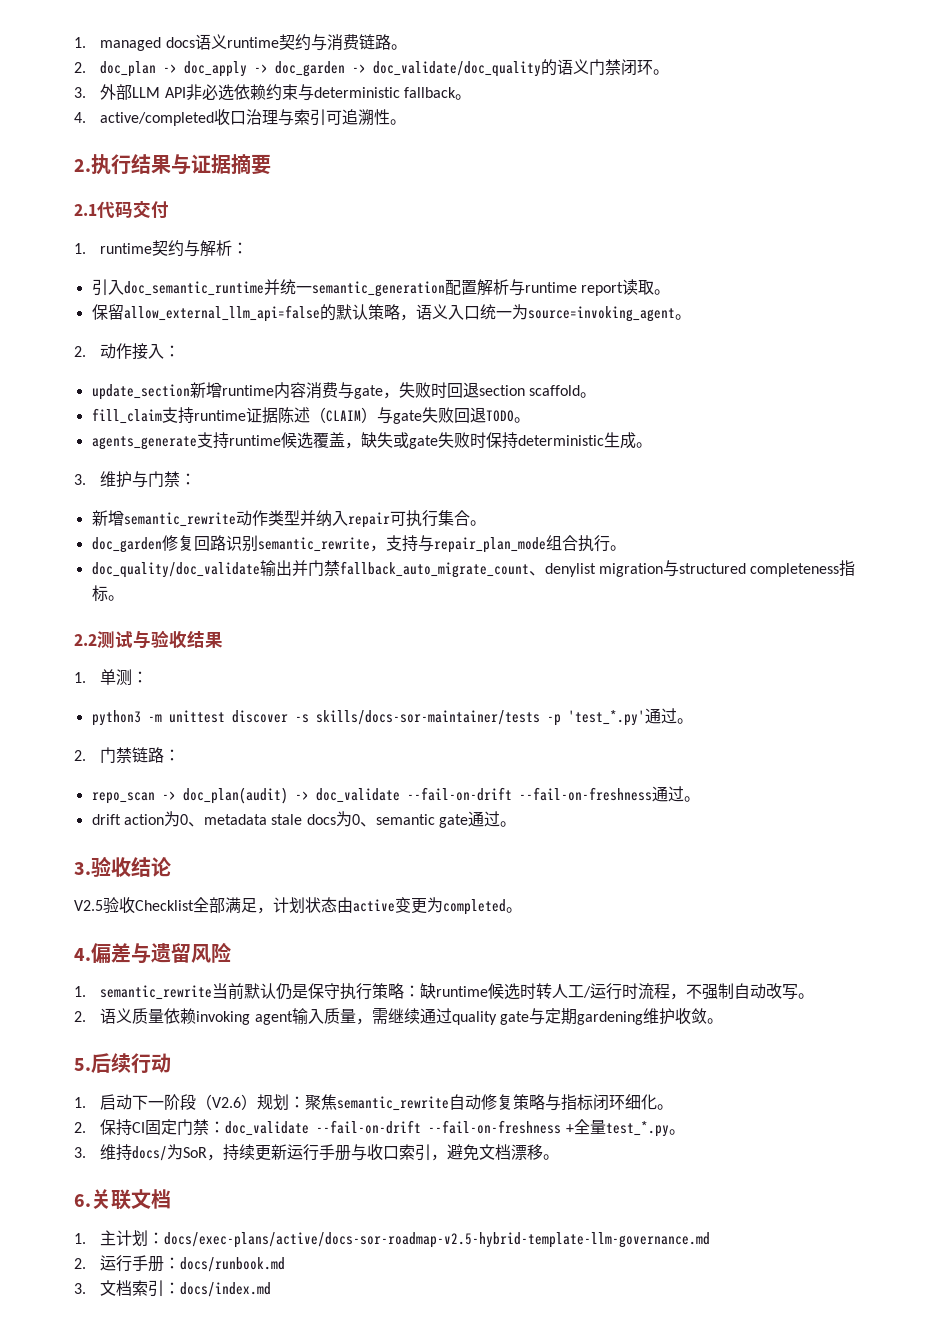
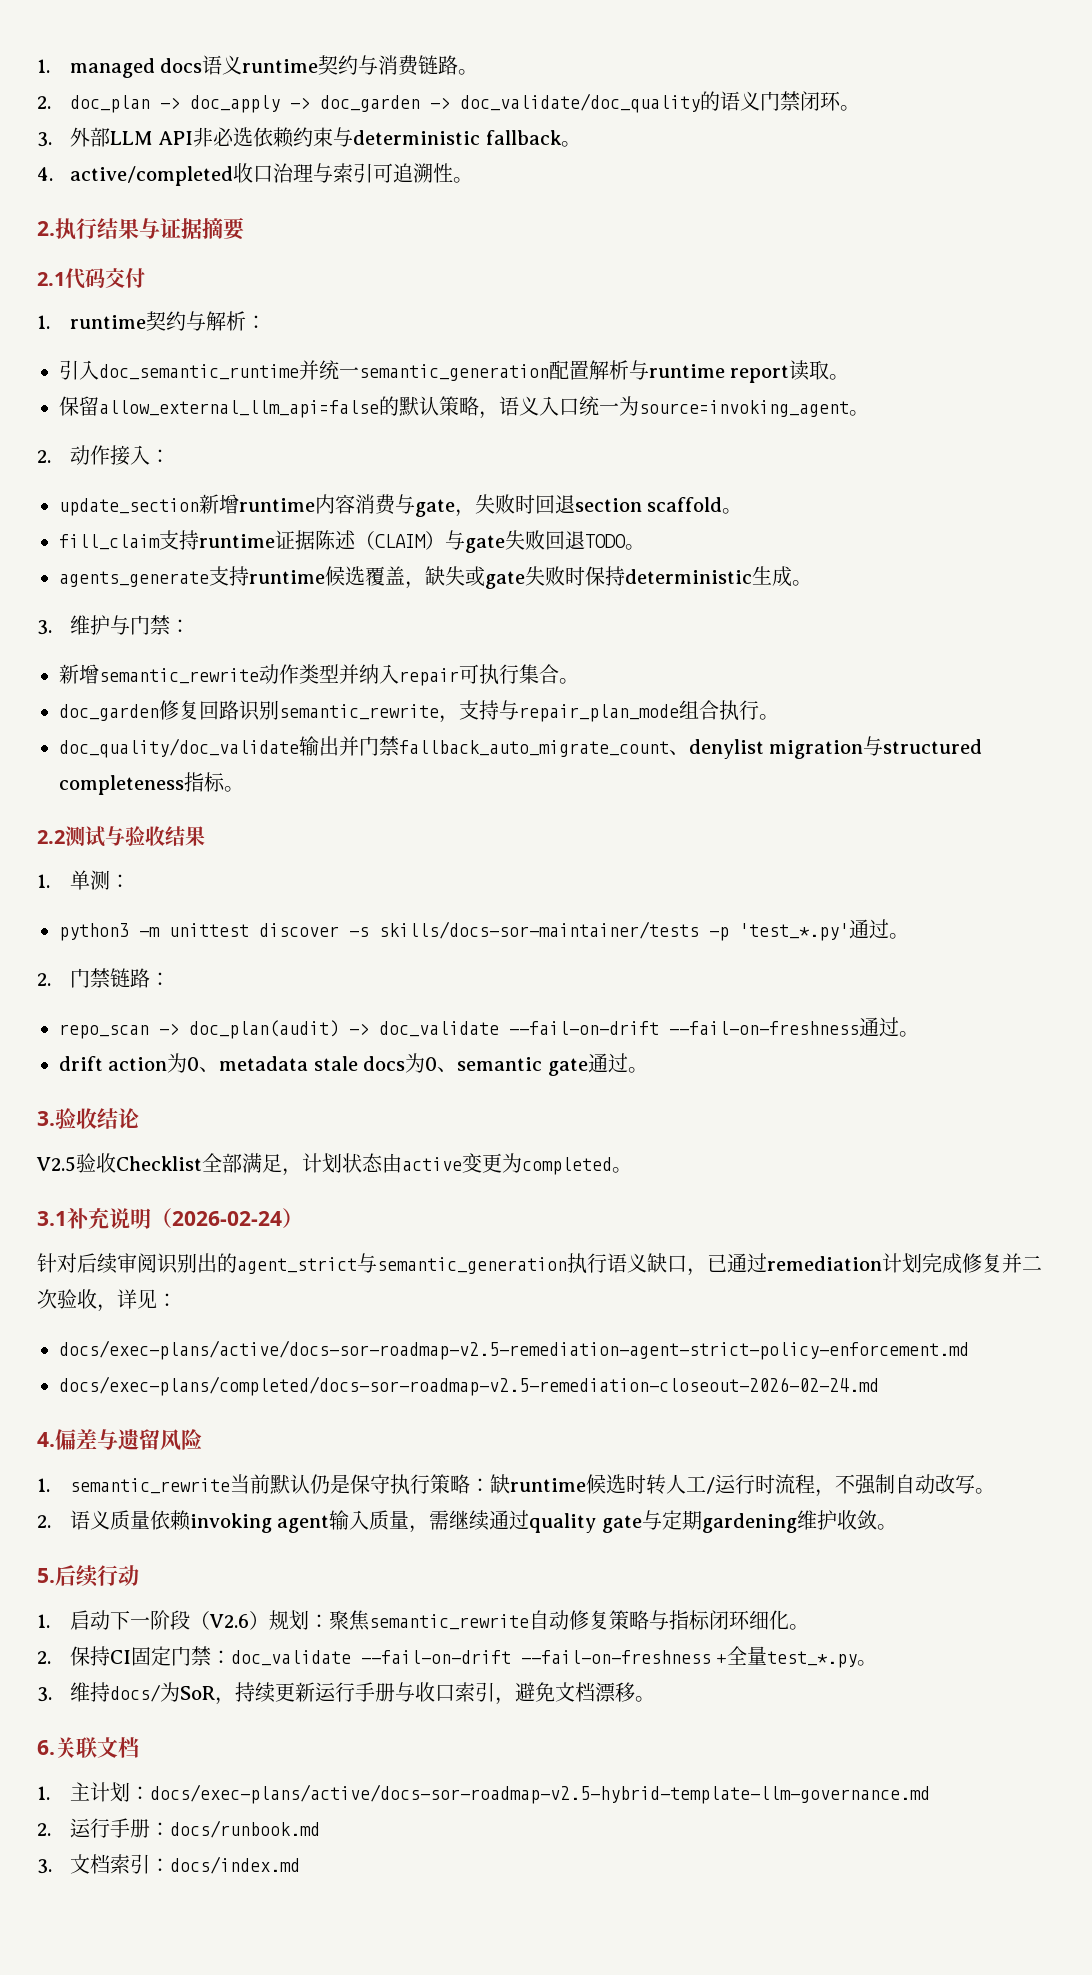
+ 3.1补充说明（2026-02-24）
+ 针对后续审阅识别出的agent_strict与semantic_generation执行语义缺口，已通过remediation计划完成修复并二次验收，详见：
+ docs/exec-plans/active/docs-sor-roadmap-v2.5-remediation-agent-strict-policy-enforcement.md
+ docs/exec-plans/completed/docs-sor-roadmap-v2.5-remediation-closeout-2026-02-24.md

